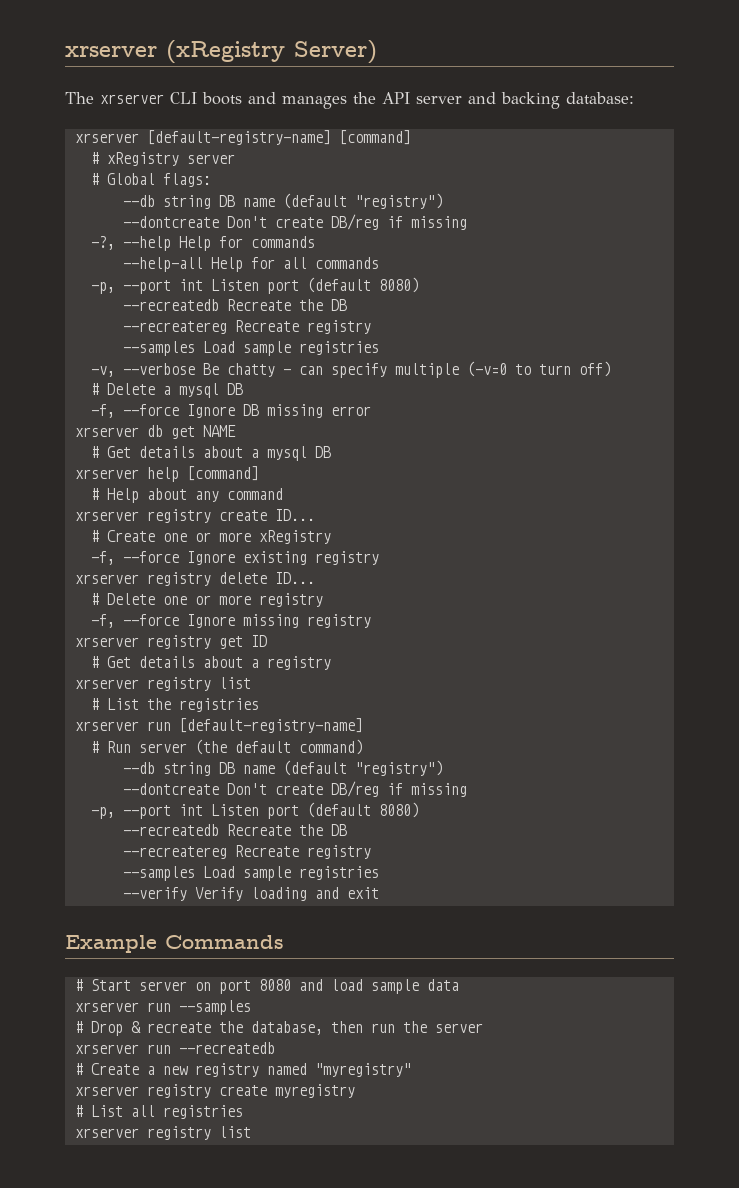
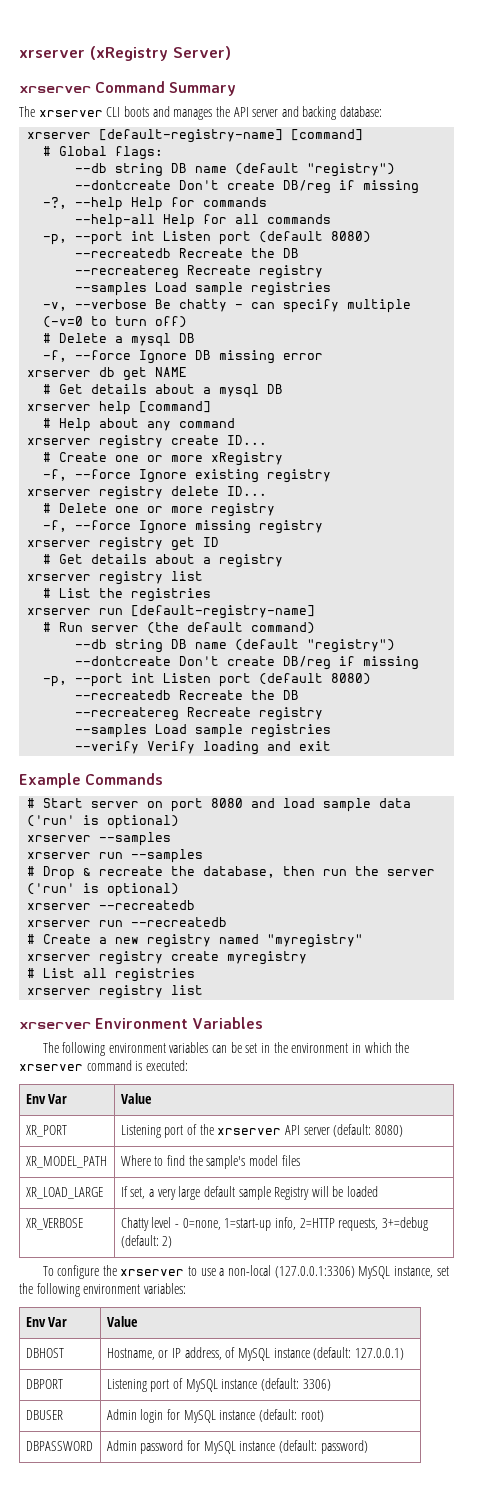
+ xrserver Command Summary
- # xRegistry server
- # Start server on port 8080 and load sample data
+ # Start server on port 8080 and load sample data ('run' is optional)
+ xrserver --samples
- # Drop & recreate the database, then run the server
+ # Drop & recreate the database, then run the server ('run' is optional)
+ xrserver --recreatedb
+ xrserver Environment Variables
+ The following environment variables can be set in the environment in which the xrserver command is executed:
+ Env Var | Value
+ XR_PORT | Listening port of the xrserver API server (default: 8080)
+ XR_MODEL_PATH | Where to find the sample's model files
+ XR_LOAD_LARGE | If set, a very large default sample Registry will be loaded
+ XR_VERBOSE | Chatty level - 0=none, 1=start-up info, 2=HTTP requests, 3+=debug (default: 2)
+ To configure the xrserver to use a non-local (127.0.0.1:3306) MySQL instance, set the following environment variables:
+ Env Var | Value
+ DBHOST | Hostname, or IP address, of MySQL instance (default: 127.0.0.1)
+ DBPORT | Listening port of MySQL instance (default: 3306)
+ DBUSER | Admin login for MySQL instance (default: root)
+ DBPASSWORD | Admin password for MySQL instance (default: password)

